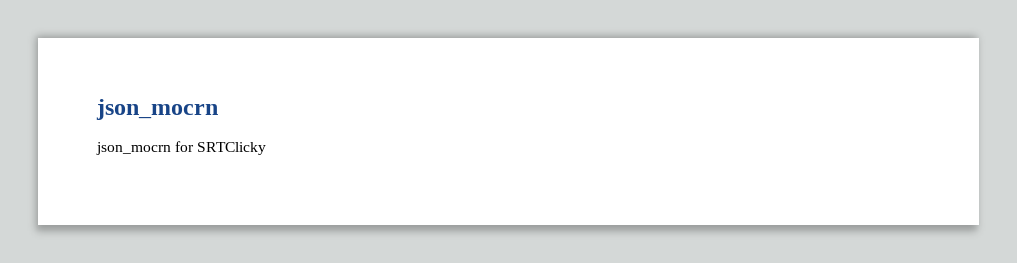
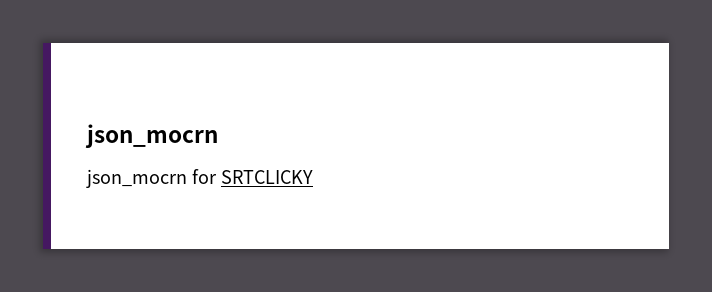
- json_mocrn for SRTClicky
+ json_mocrn for SRTCLICKY

